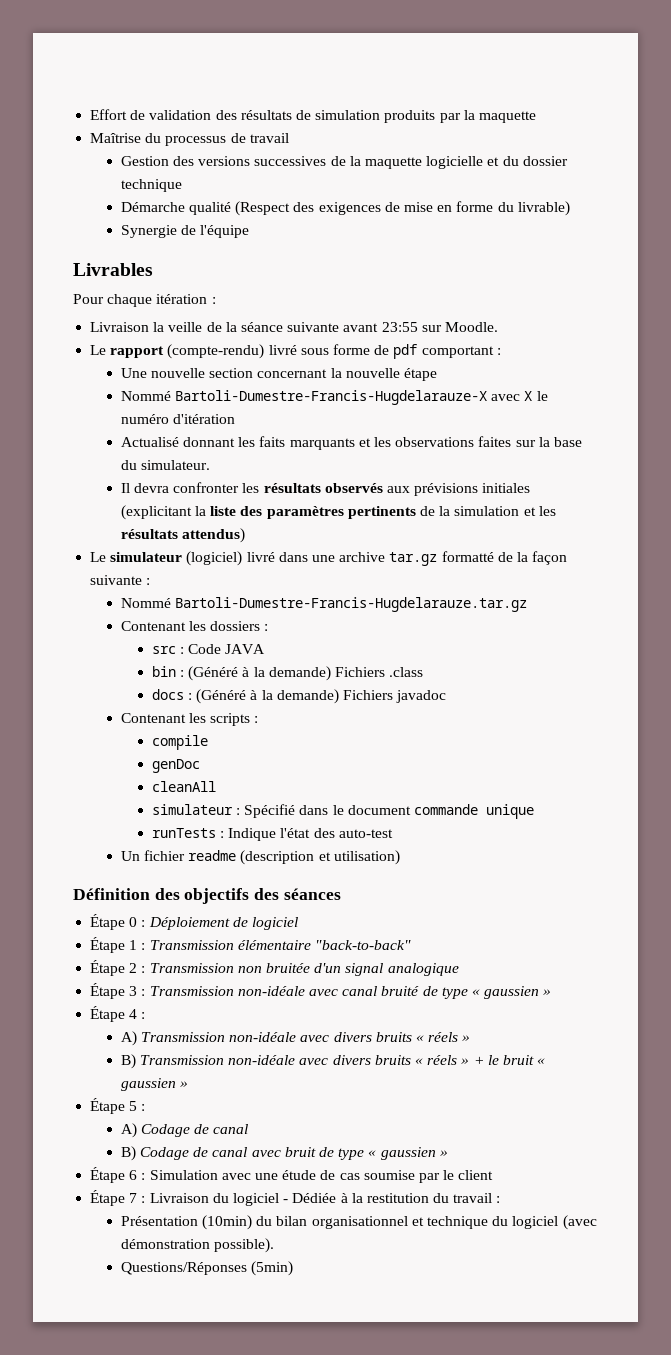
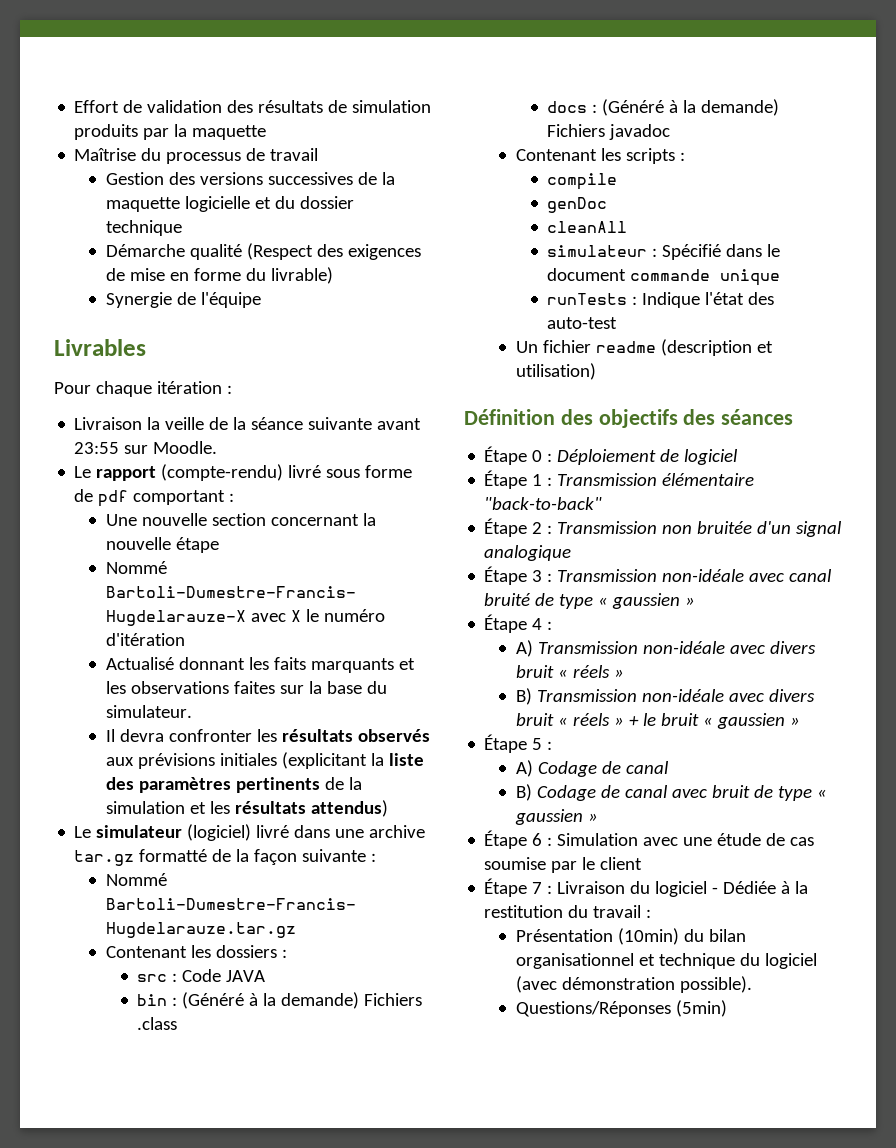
- A) Transmission non-idéale avec divers bruits « réels »
+ A) Transmission non-idéale avec divers bruit « réels »
- B) Transmission non-idéale avec divers bruits « réels » + le bruit « gaussien »
+ B) Transmission non-idéale avec divers bruit « réels » + le bruit « gaussien »

